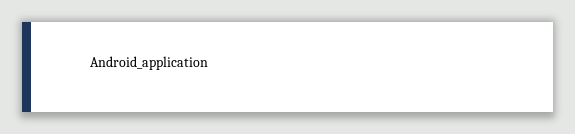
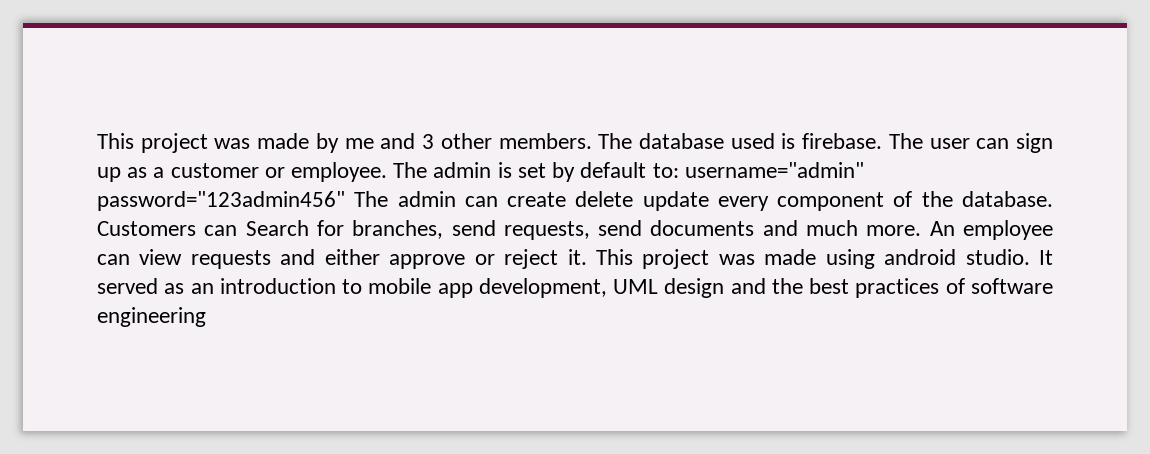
- Android_application
+ This project was made by me and 3 other members. The database used is firebase. The user can sign up as a customer or employee. The admin is set by default to: username="admin" password="123admin456" The admin can create delete update every component of the database. Customers can Search for branches, send requests, send documents and much more. An employee can view requests and either approve or reject it. This project was made using android studio. It served as an introduction to mobile app development, UML design and the best practices of software engineering

